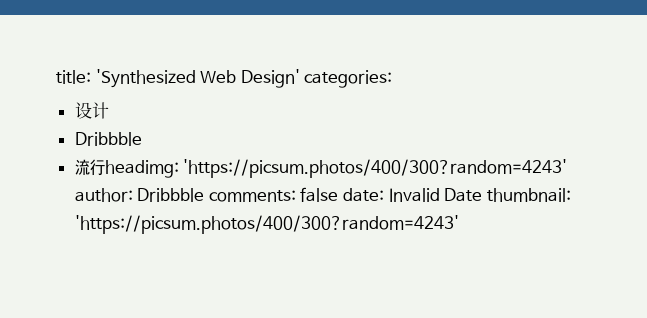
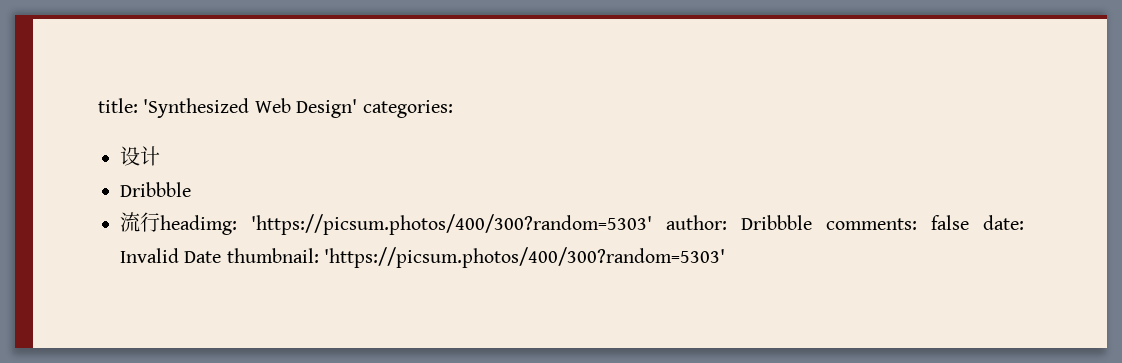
- 流行headimg: 'https://picsum.photos/400/300?random=4243' author: Dribbble comments: false date: Invalid Date thumbnail: 'https://picsum.photos/400/300?random=4243'
+ 流行headimg: 'https://picsum.photos/400/300?random=5303' author: Dribbble comments: false date: Invalid Date thumbnail: 'https://picsum.photos/400/300?random=5303'

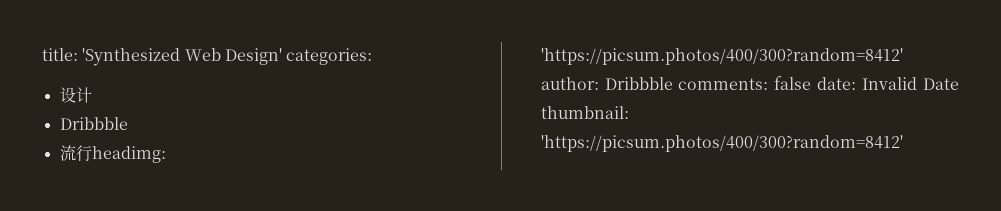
- 流行headimg: 'https://picsum.photos/400/300?random=5303' author: Dribbble comments: false date: Invalid Date thumbnail: 'https://picsum.photos/400/300?random=5303'
+ 流行headimg: 'https://picsum.photos/400/300?random=8412' author: Dribbble comments: false date: Invalid Date thumbnail: 'https://picsum.photos/400/300?random=8412'

